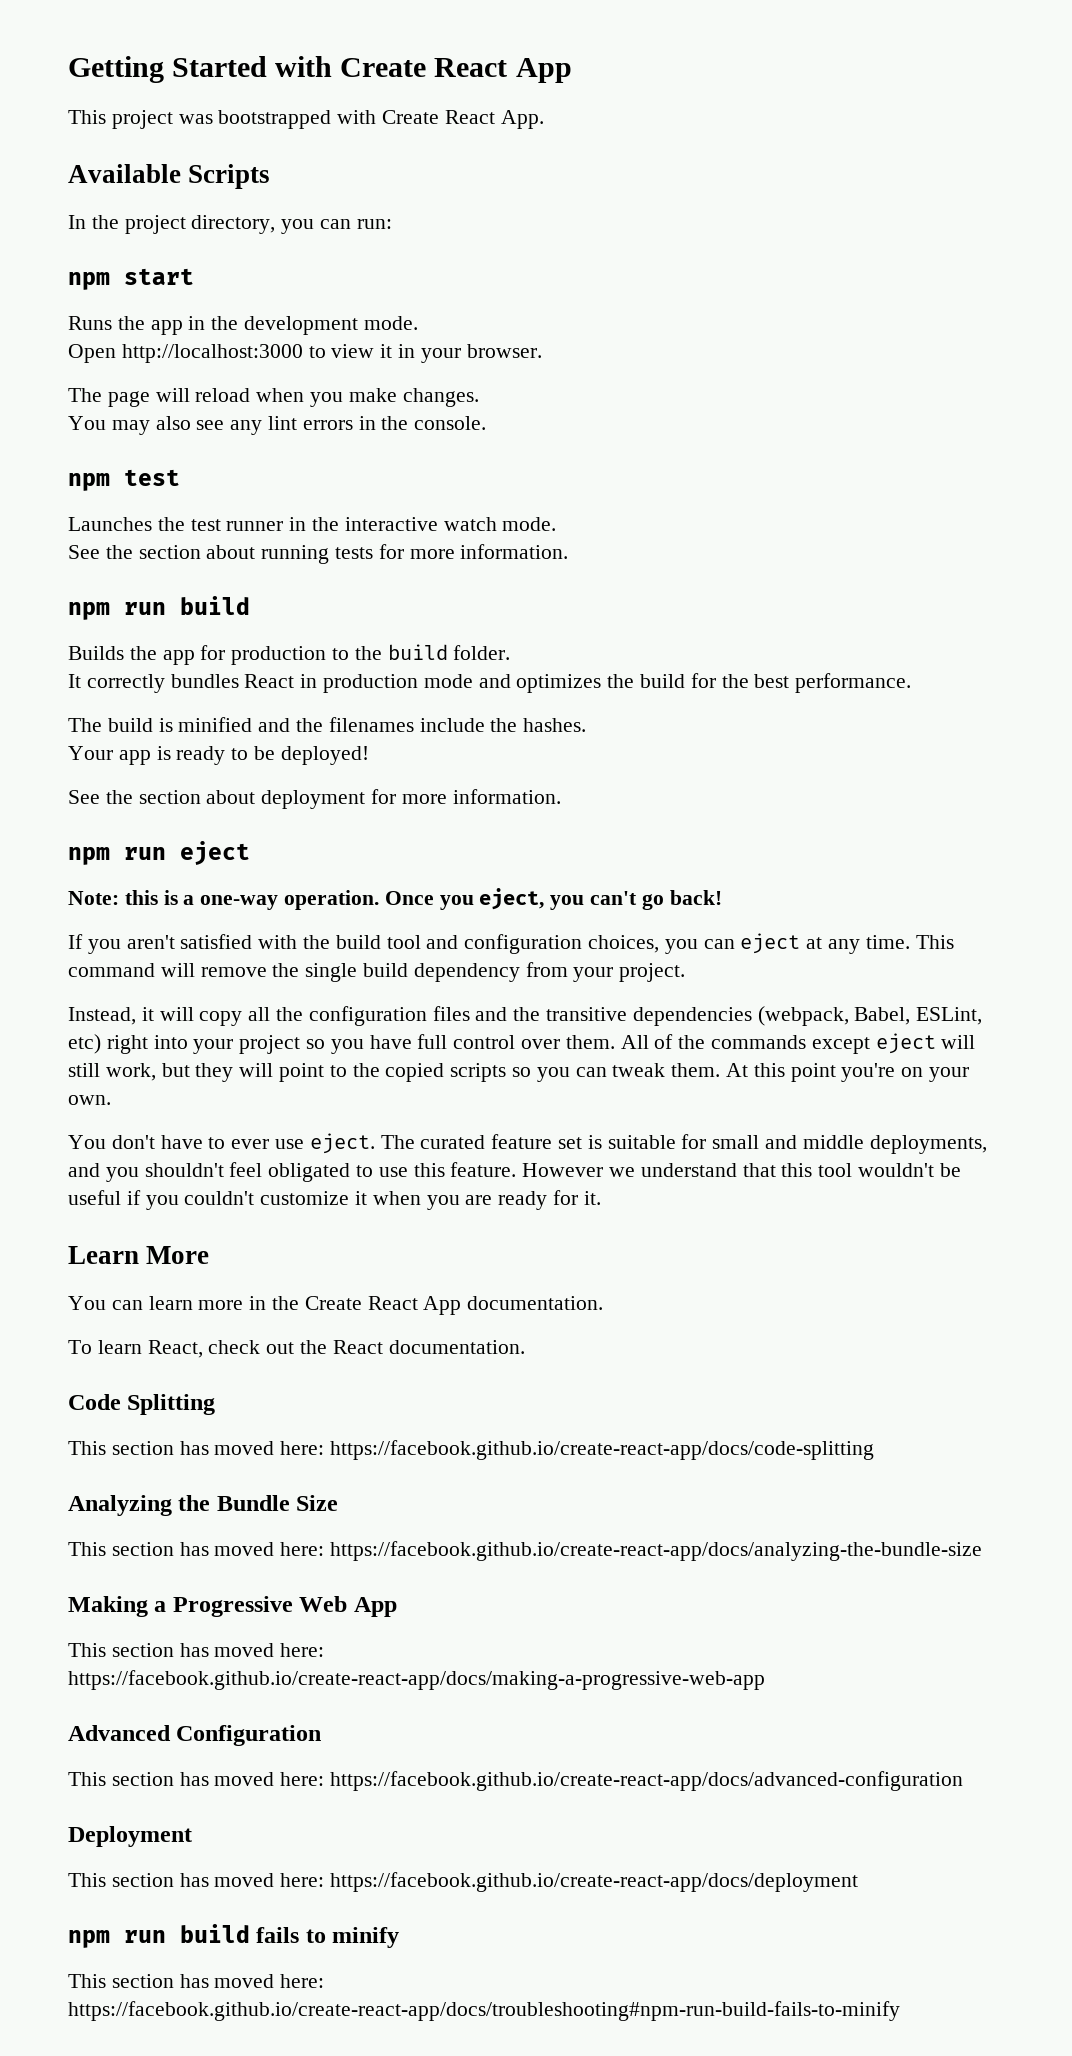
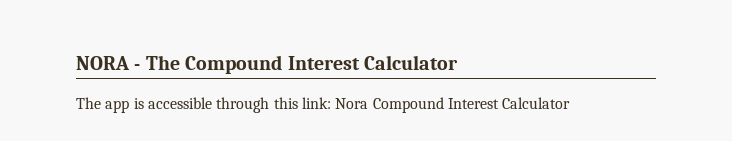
- Getting Started with Create React App
- This project was bootstrapped with Create React App.
- Available Scripts
- In the project directory, you can run:
- npm start
- Runs the app in the development mode.
- Open http://localhost:3000 to view it in your browser.
- The page will reload when you make changes.
- You may also see any lint errors in the console.
- npm test
- Launches the test runner in the interactive watch mode.
- See the section about running tests for more information.
- npm run build
- Builds the app for production to the build folder.
- It correctly bundles React in production mode and optimizes the build for the best performance.
- The build is minified and the filenames include the hashes.
- Your app is ready to be deployed!
- See the section about deployment for more information.
- npm run eject
- Note: this is a one-way operation. Once you eject, you can't go back!
- If you aren't satisfied with the build tool and configuration choices, you can eject at any time. This command will remove the single build dependency from your project.
- Instead, it will copy all the configuration files and the transitive dependencies (webpack, Babel, ESLint, etc) right into your project so you have full control over them. All of the commands except eject will still work, but they will point to the copied scripts so you can tweak them. At this point you're on your own.
- You don't have to ever use eject. The curated feature set is suitable for small and middle deployments, and you shouldn't feel obligated to use this feature. However we understand that this tool wouldn't be useful if you couldn't customize it when you are ready for it.
- Learn More
- You can learn more in the Create React App documentation.
- To learn React, check out the React documentation.
- Code Splitting
- This section has moved here: https://facebook.github.io/create-react-app/docs/code-splitting
- Analyzing the Bundle Size
- This section has moved here: https://facebook.github.io/create-react-app/docs/analyzing-the-bundle-size
- Making a Progressive Web App
- This section has moved here: https://facebook.github.io/create-react-app/docs/making-a-progressive-web-app
- Advanced Configuration
- This section has moved here: https://facebook.github.io/create-react-app/docs/advanced-configuration
- Deployment
- This section has moved here: https://facebook.github.io/create-react-app/docs/deployment
- npm run build fails to minify
- This section has moved here: https://facebook.github.io/create-react-app/docs/troubleshooting#npm-run-build-fails-to-minify
+ NORA - The Compound Interest Calculator
+ The app is accessible through this link: Nora Compound Interest Calculator

